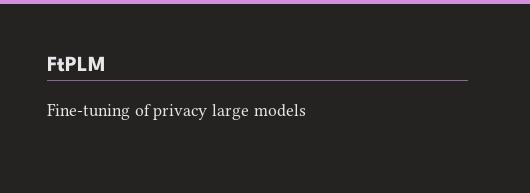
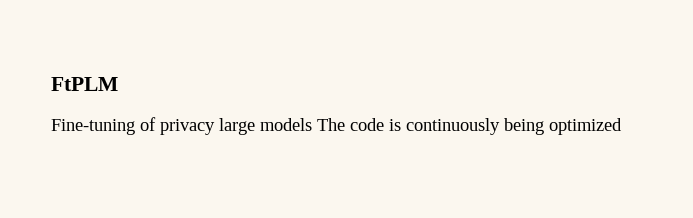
- Fine-tuning of privacy large models
+ Fine-tuning of privacy large models The code is continuously being optimized

